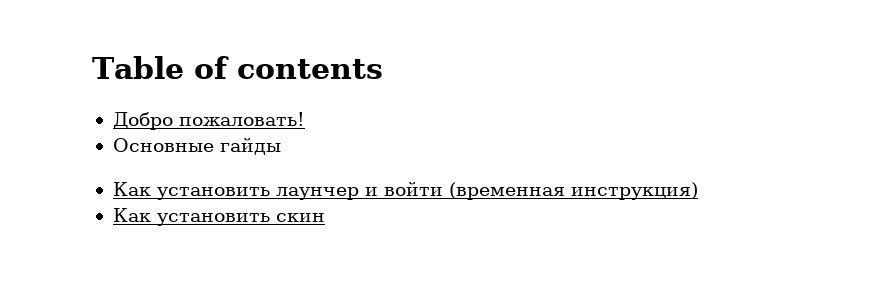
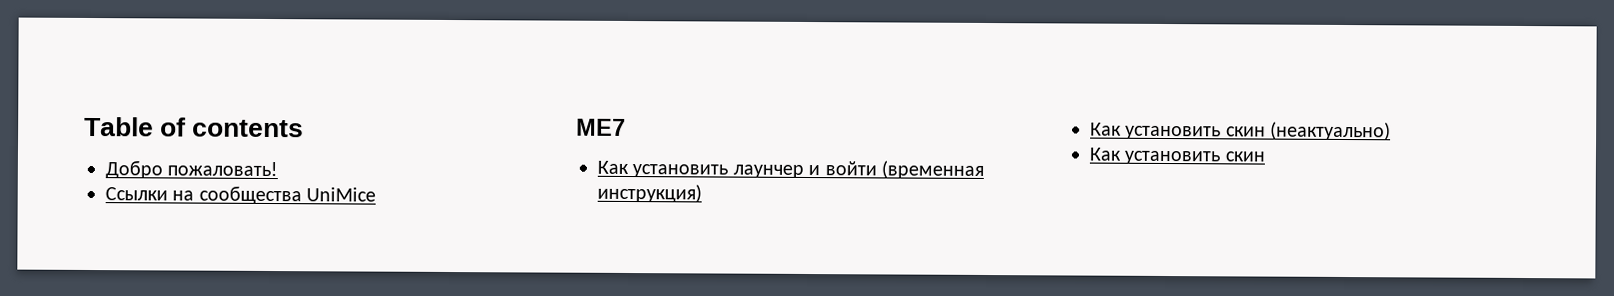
- Основные гайды
+ Ссылки на сообщества UniMice
+ ME7
+ Как установить скин (неактуально)

